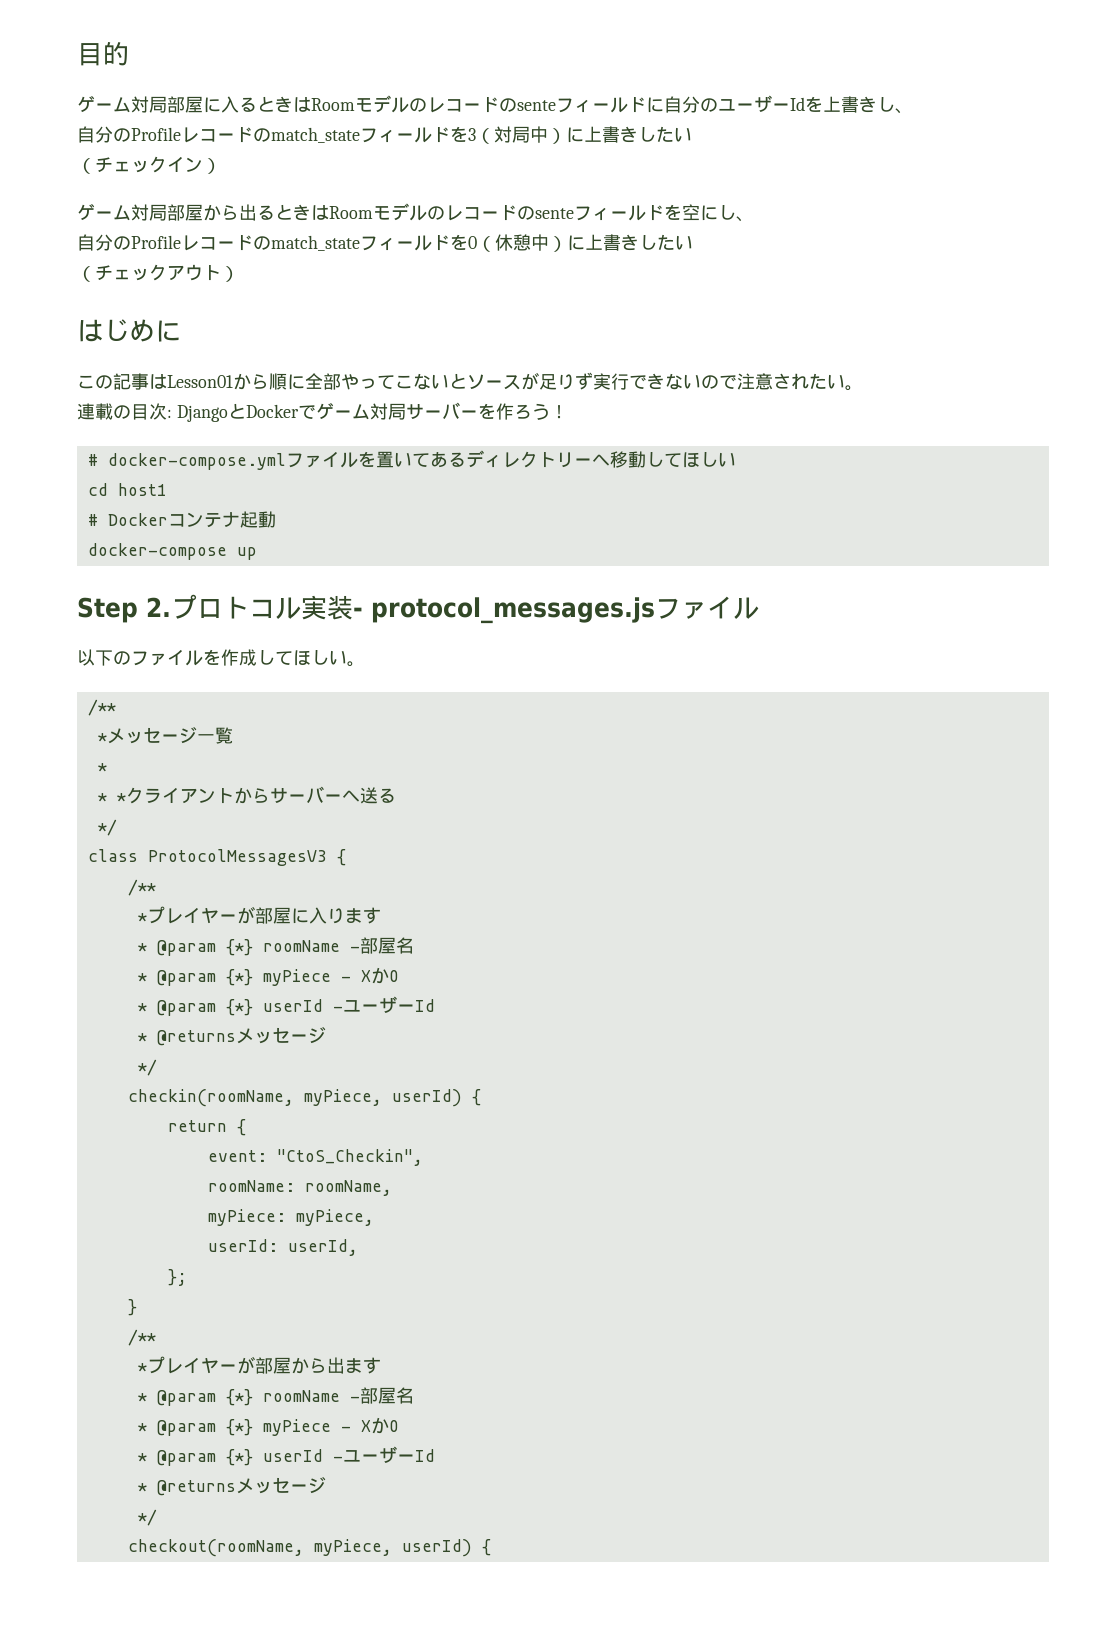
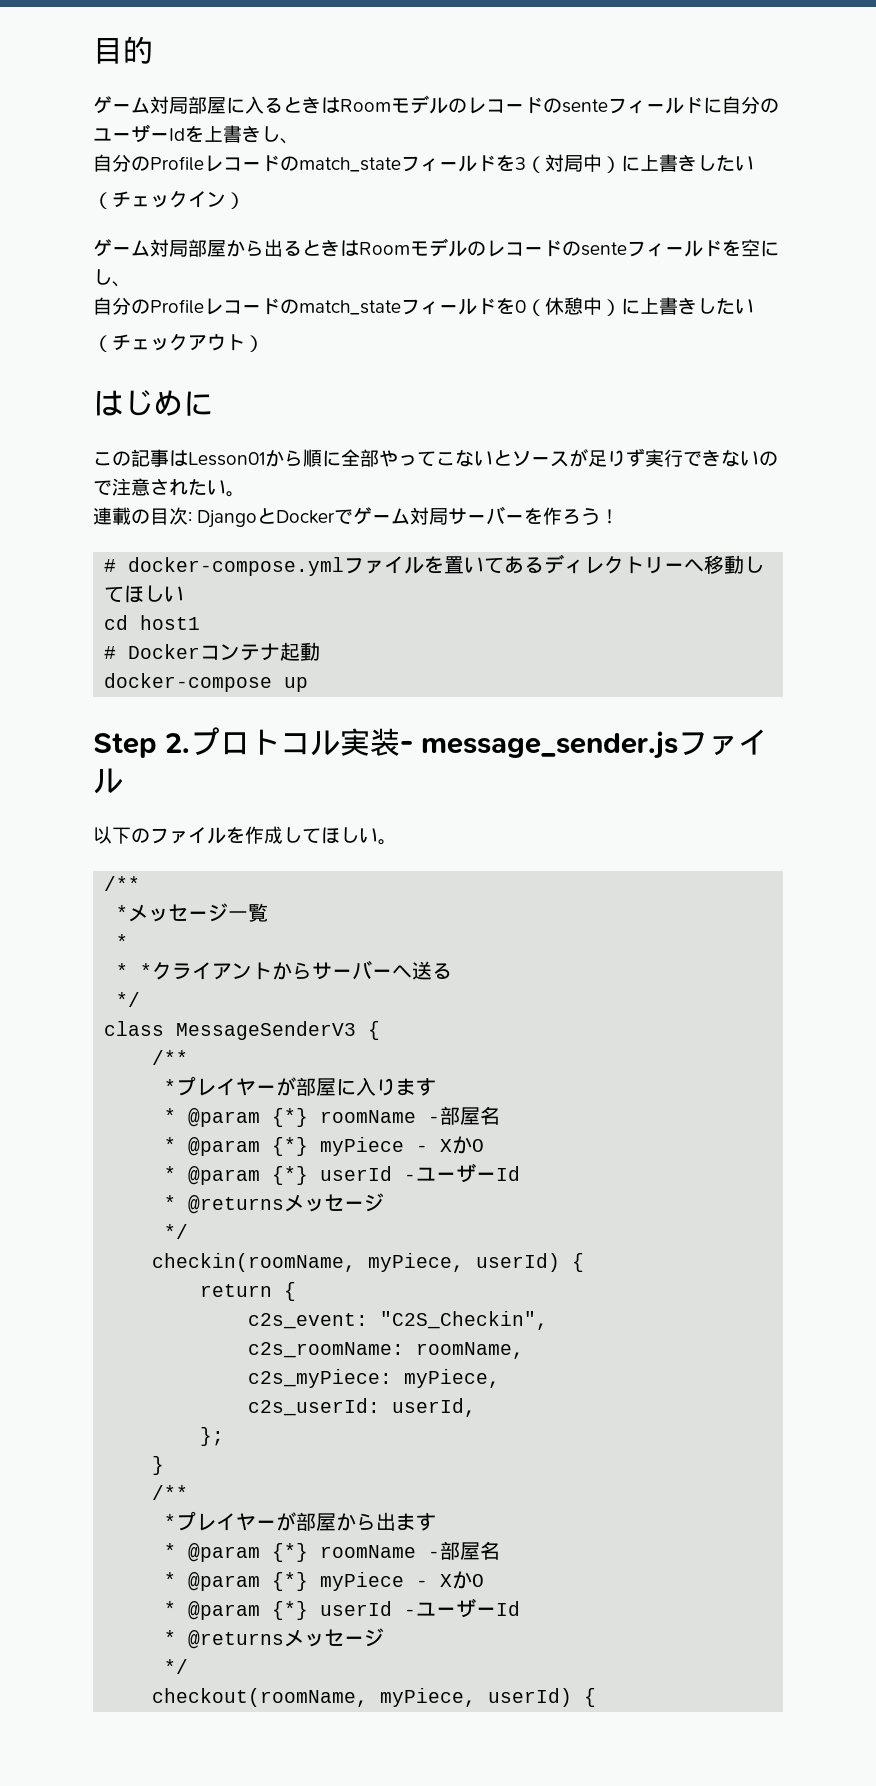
- Step 2.プロトコル実装- protocol_messages.jsファイル
+ Step 2.プロトコル実装- message_sender.jsファイル
- class ProtocolMessagesV3 {
+ class MessageSenderV3 {
- event: "CtoS_Checkin",
- roomName: roomName,
+ c2s_event: "C2S_Checkin",
+ c2s_roomName: roomName,
- myPiece: myPiece,
+ c2s_myPiece: myPiece,
- userId: userId,
+ c2s_userId: userId,

